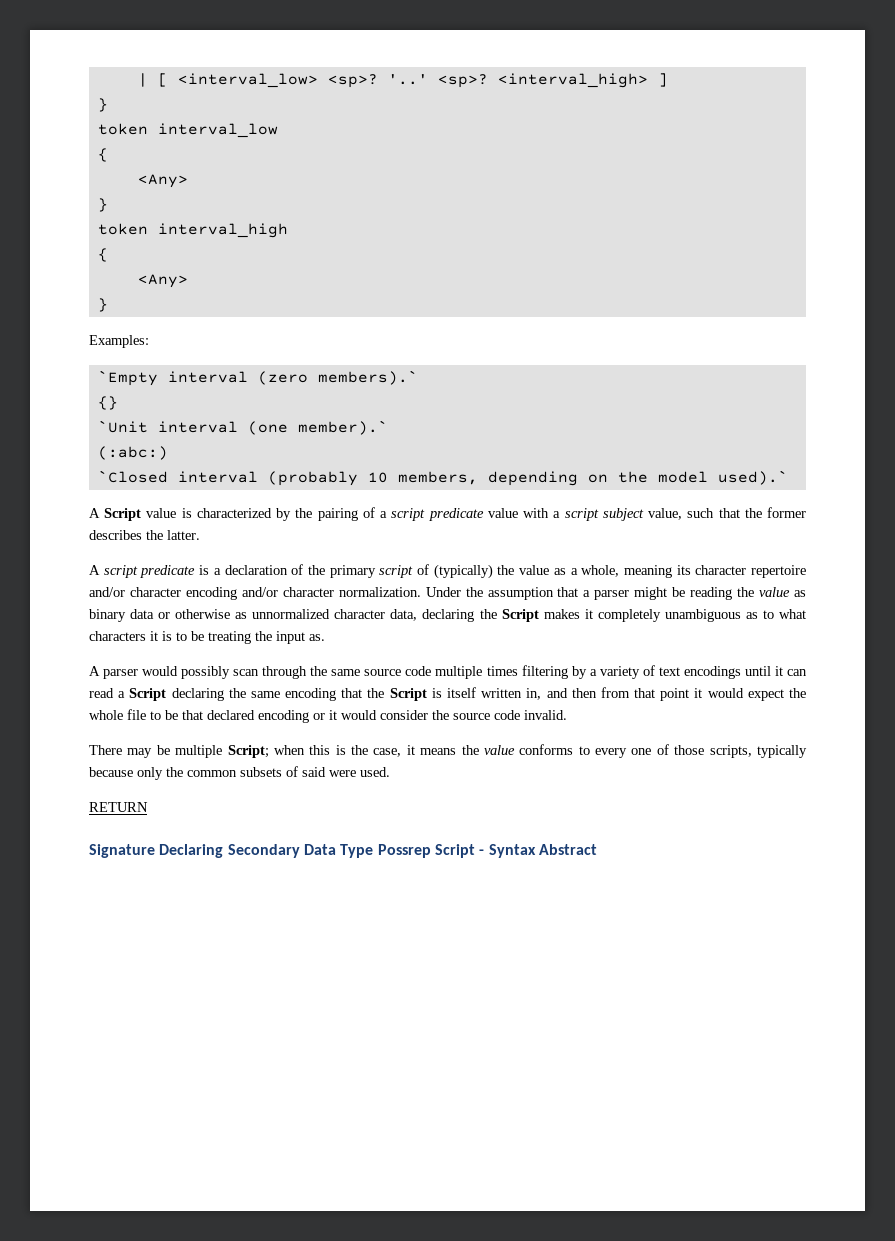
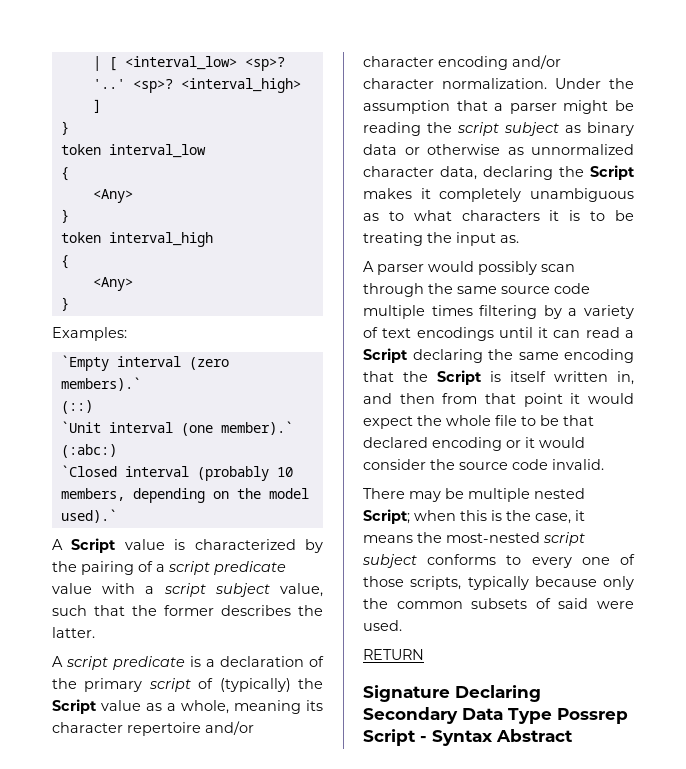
- {}
+ (::)
- A script predicate is a declaration of the primary script of (typically) the value as a whole, meaning its character repertoire and/or character encoding and/or character normalization.
+ A script predicate is a declaration of the primary script of (typically) the Script value as a whole, meaning its character repertoire and/or character encoding and/or character normalization.
- Under the assumption that a parser might be reading the value as binary data or otherwise as unnormalized character data, declaring the Script makes it completely unambiguous as to what characters it is to be treating the input as.
+ Under the assumption that a parser might be reading the script subject as binary data or otherwise as unnormalized character data, declaring the Script makes it completely unambiguous as to what characters it is to be treating the input as.
- There may be multiple Script; when this is the case, it means the value conforms to every one of those scripts, typically because only the common subsets of said were used.
+ There may be multiple nested Script; when this is the case, it means the most-nested script subject conforms to every one of those scripts, typically because only the common subsets of said were used.

